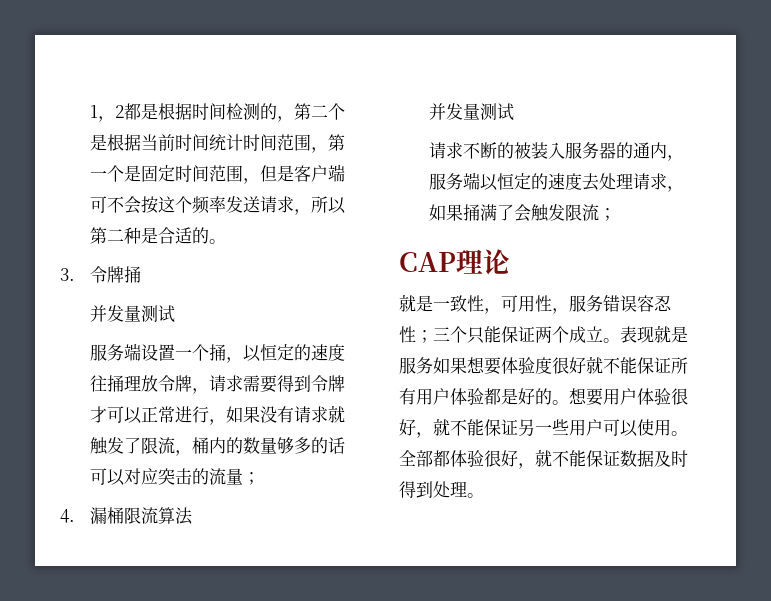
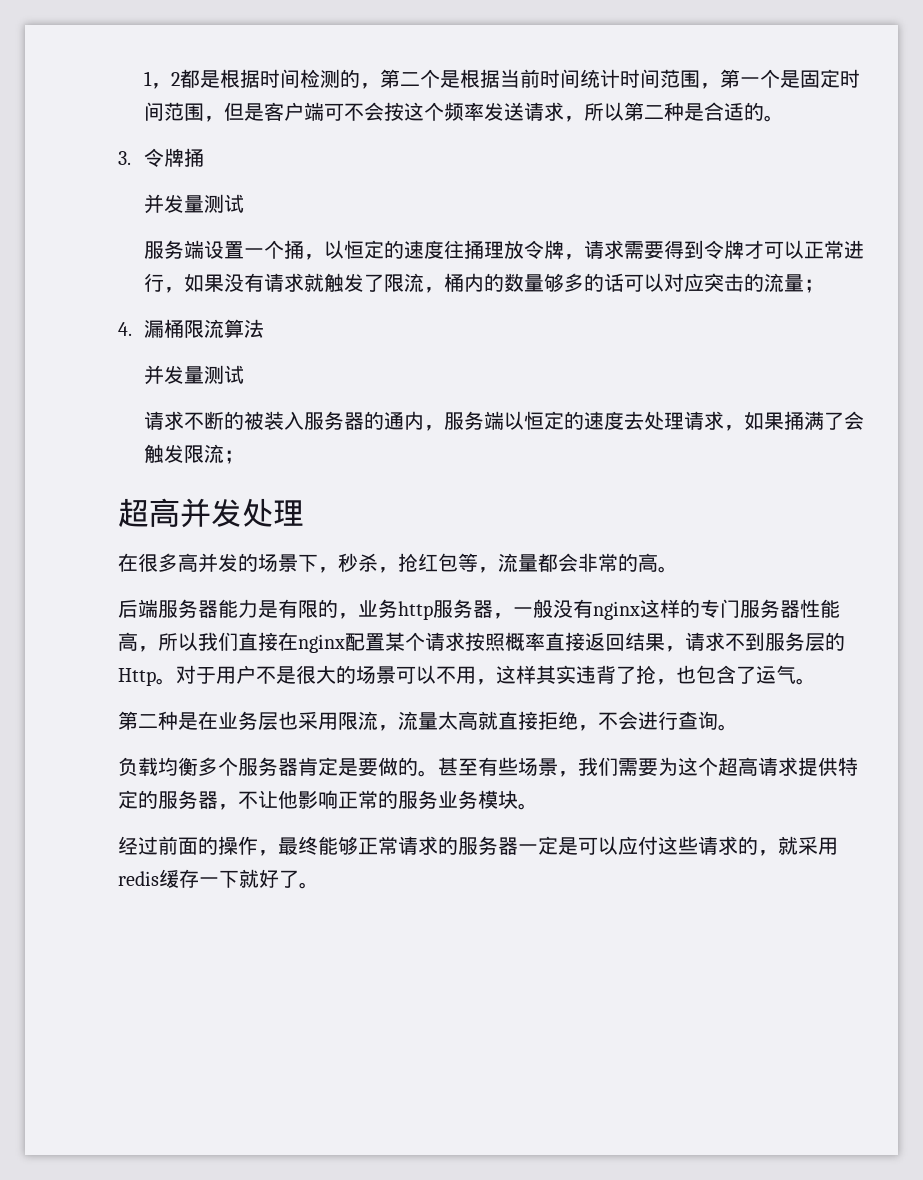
- CAP理论
- 就是一致性，可用性，服务错误容忍性；三个只能保证两个成立。表现就是服务如果想要体验度很好就不能保证所有用户体验都是好的。想要用户体验很好，就不能保证另一些用户可以使用。全部都体验很好，就不能保证数据及时得到处理。
+ 超高并发处理
+ 在很多高并发的场景下，秒杀，抢红包等，流量都会非常的高。
+ 后端服务器能力是有限的，业务http服务器，一般没有nginx这样的专门服务器性能高，所以我们直接在nginx配置某个请求按照概率直接返回结果，请求不到服务层的Http。对于用户不是很大的场景可以不用，这样其实违背了抢，也包含了运气。
+ 第二种是在业务层也采用限流，流量太高就直接拒绝，不会进行查询。
+ 负载均衡多个服务器肯定是要做的。甚至有些场景，我们需要为这个超高请求提供特定的服务器，不让他影响正常的服务业务模块。
+ 经过前面的操作，最终能够正常请求的服务器一定是可以应付这些请求的，就采用redis缓存一下就好了。

